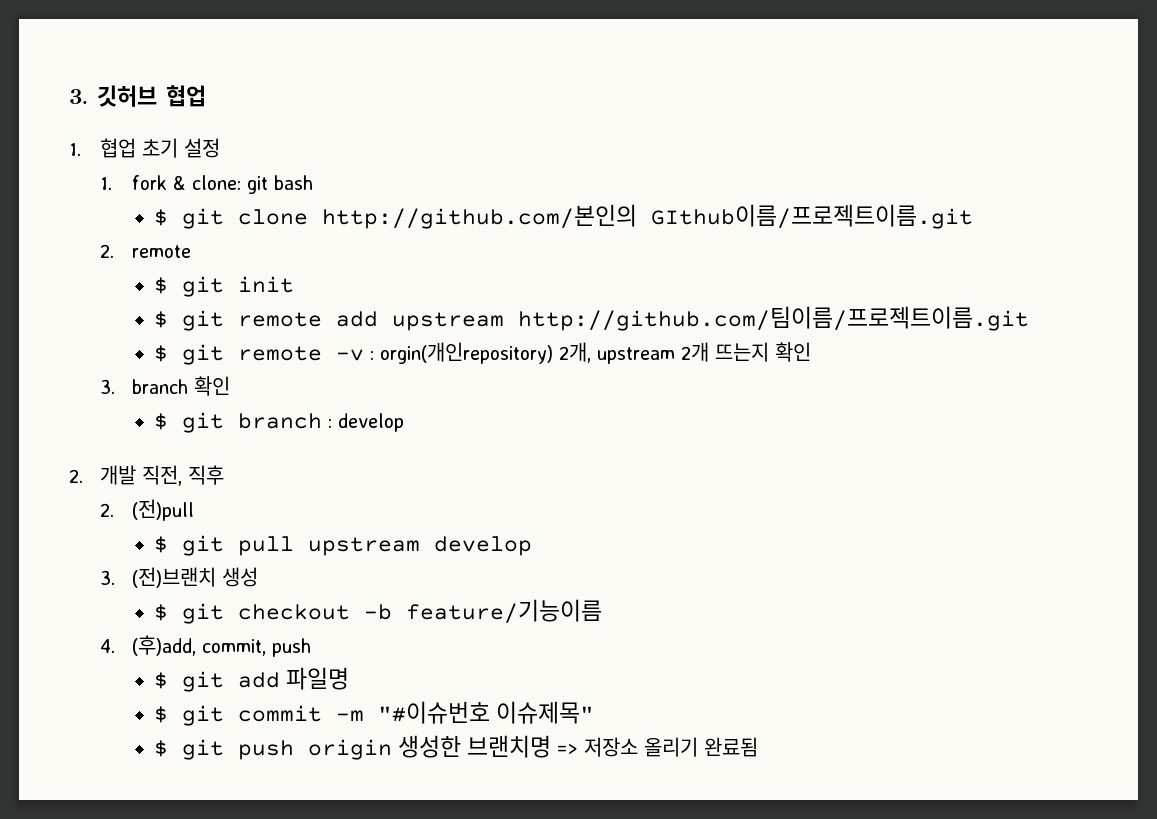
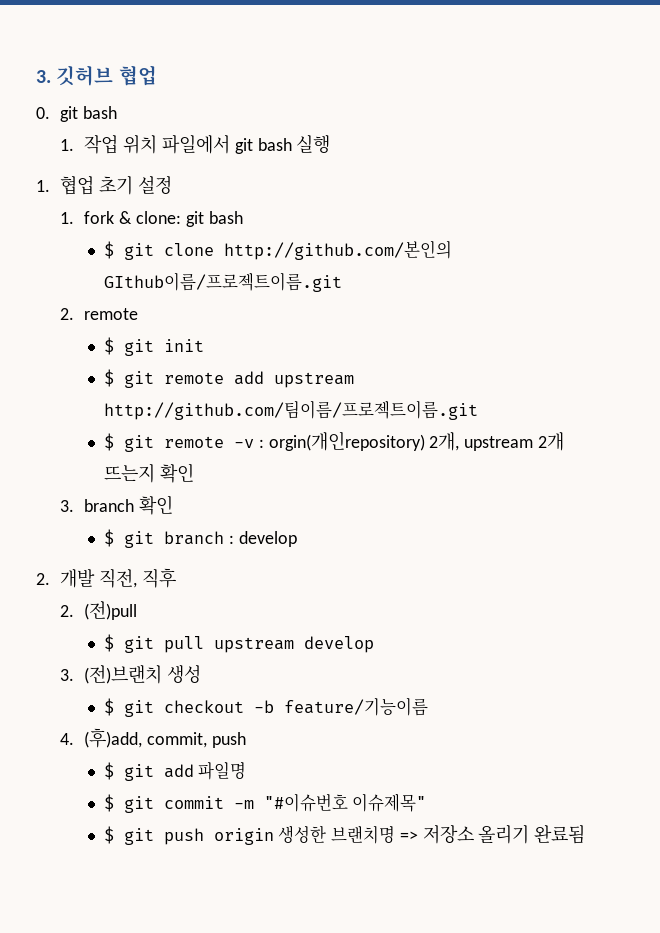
+ 0. git bash
+ 1. 작업 위치 파일에서 git bash 실행

